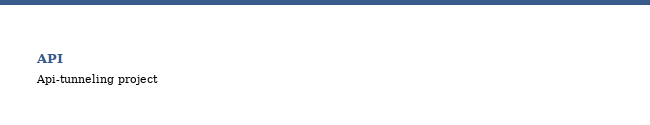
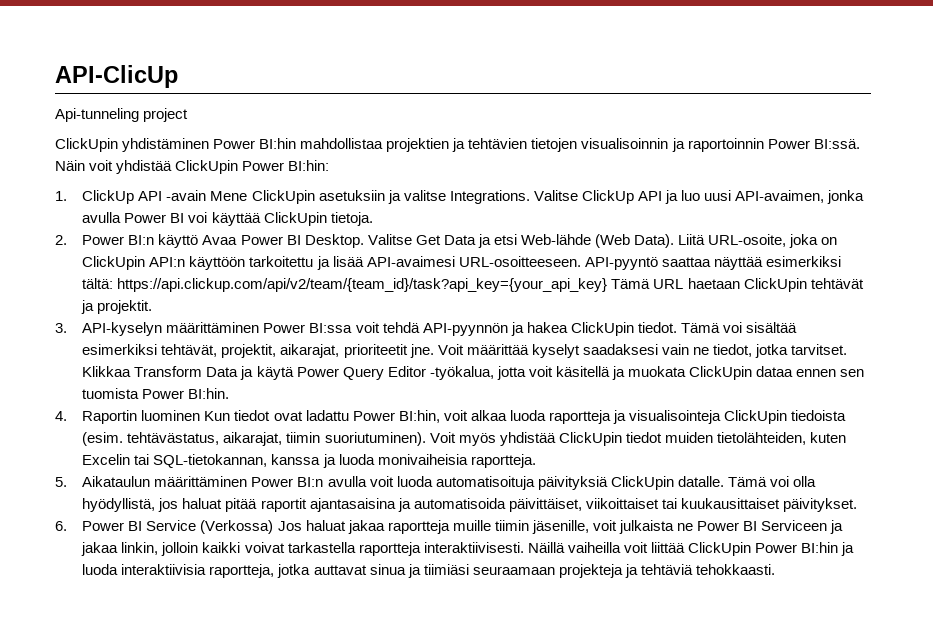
- API
+ API-ClicUp
+ ClickUpin yhdistäminen Power BI:hin mahdollistaa projektien ja tehtävien tietojen visualisoinnin ja raportoinnin Power BI:ssä. Näin voit yhdistää ClickUpin Power BI:hin:
+ 1. ClickUp API -avain Mene ClickUpin asetuksiin ja valitse Integrations. Valitse ClickUp API ja luo uusi API-avaimen, jonka avulla Power BI voi käyttää ClickUpin tietoja.
+ 2. Power BI:n käyttö Avaa Power BI Desktop. Valitse Get Data ja etsi Web-lähde (Web Data). Liitä URL-osoite, joka on ClickUpin API:n käyttöön tarkoitettu ja lisää API-avaimesi URL-osoitteeseen. API-pyyntö saattaa näyttää esimerkiksi tältä: https://api.clickup.com/api/v2/team/{team_id}/task?api_key={your_api_key} Tämä URL haetaan ClickUpin tehtävät ja projektit.
+ 3. API-kyselyn määrittäminen Power BI:ssa voit tehdä API-pyynnön ja hakea ClickUpin tiedot. Tämä voi sisältää esimerkiksi tehtävät, projektit, aikarajat, prioriteetit jne. Voit määrittää kyselyt saadaksesi vain ne tiedot, jotka tarvitset. Klikkaa Transform Data ja käytä Power Query Editor -työkalua, jotta voit käsitellä ja muokata ClickUpin dataa ennen sen tuomista Power BI:hin.
+ 4. Raportin luominen Kun tiedot ovat ladattu Power BI:hin, voit alkaa luoda raportteja ja visualisointeja ClickUpin tiedoista (esim. tehtävästatus, aikarajat, tiimin suoriutuminen). Voit myös yhdistää ClickUpin tiedot muiden tietolähteiden, kuten Excelin tai SQL-tietokannan, kanssa ja luoda monivaiheisia raportteja.
+ 5. Aikataulun määrittäminen Power BI:n avulla voit luoda automatisoituja päivityksiä ClickUpin datalle. Tämä voi olla hyödyllistä, jos haluat pitää raportit ajantasaisina ja automatisoida päivittäiset, viikoittaiset tai kuukausittaiset päivitykset.
+ 6. Power BI Service (Verkossa) Jos haluat jakaa raportteja muille tiimin jäsenille, voit julkaista ne Power BI Serviceen ja jakaa linkin, jolloin kaikki voivat tarkastella raportteja interaktiivisesti. Näillä vaiheilla voit liittää ClickUpin Power BI:hin ja luoda interaktiivisia raportteja, jotka auttavat sinua ja tiimiäsi seuraamaan projekteja ja tehtäviä tehokkaasti.

